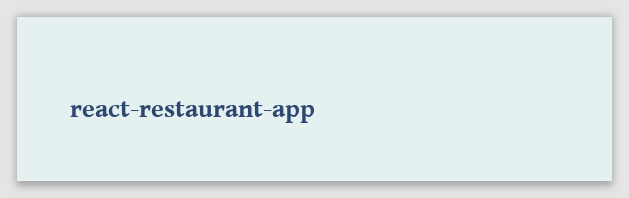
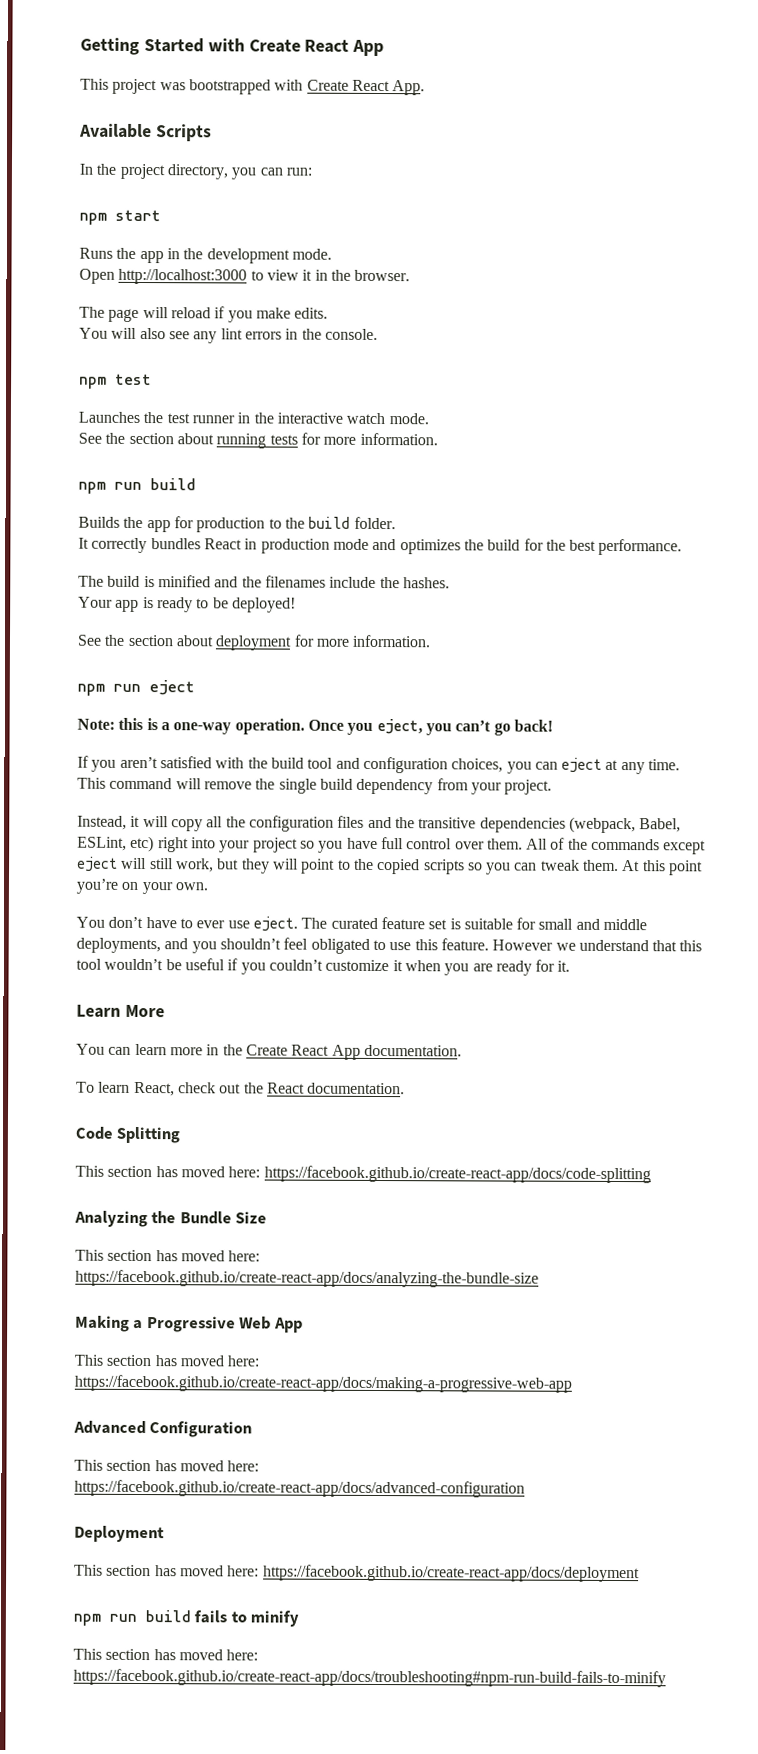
- react-restaurant-app
+ Getting Started with Create React App
+ This project was bootstrapped with Create React App.
+ Available Scripts
+ In the project directory, you can run:
+ npm start
+ Runs the app in the development mode.
+ Open http://localhost:3000 to view it in the browser.
+ The page will reload if you make edits.
+ You will also see any lint errors in the console.
+ npm test
+ Launches the test runner in the interactive watch mode.
+ See the section about running tests for more information.
+ npm run build
+ Builds the app for production to the build folder.
+ It correctly bundles React in production mode and optimizes the build for the best performance.
+ The build is minified and the filenames include the hashes.
+ Your app is ready to be deployed!
+ See the section about deployment for more information.
+ npm run eject
+ Note: this is a one-way operation. Once you eject, you can’t go back!
+ If you aren’t satisfied with the build tool and configuration choices, you can eject at any time. This command will remove the single build dependency from your project.
+ Instead, it will copy all the configuration files and the transitive dependencies (webpack, Babel, ESLint, etc) right into your project so you have full control over them. All of the commands except eject will still work, but they will point to the copied scripts so you can tweak them. At this point you’re on your own.
+ You don’t have to ever use eject. The curated feature set is suitable for small and middle deployments, and you shouldn’t feel obligated to use this feature. However we understand that this tool wouldn’t be useful if you couldn’t customize it when you are ready for it.
+ Learn More
+ You can learn more in the Create React App documentation.
+ To learn React, check out the React documentation.
+ Code Splitting
+ This section has moved here: https://facebook.github.io/create-react-app/docs/code-splitting
+ Analyzing the Bundle Size
+ This section has moved here: https://facebook.github.io/create-react-app/docs/analyzing-the-bundle-size
+ Making a Progressive Web App
+ This section has moved here: https://facebook.github.io/create-react-app/docs/making-a-progressive-web-app
+ Advanced Configuration
+ This section has moved here: https://facebook.github.io/create-react-app/docs/advanced-configuration
+ Deployment
+ This section has moved here: https://facebook.github.io/create-react-app/docs/deployment
+ npm run build fails to minify
+ This section has moved here: https://facebook.github.io/create-react-app/docs/troubleshooting#npm-run-build-fails-to-minify

